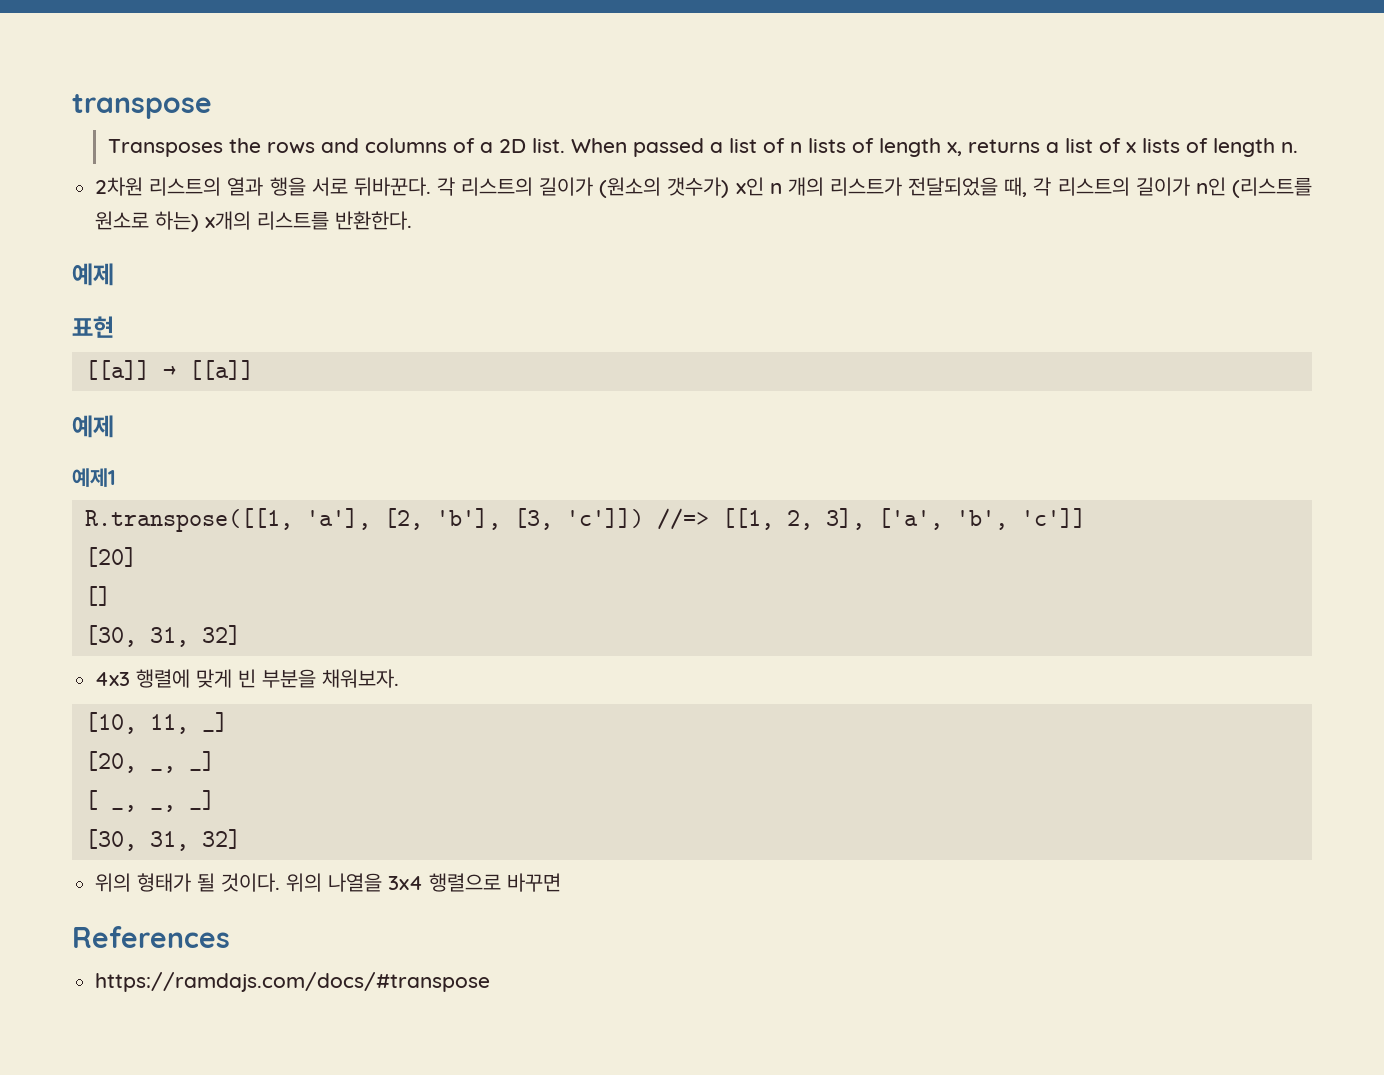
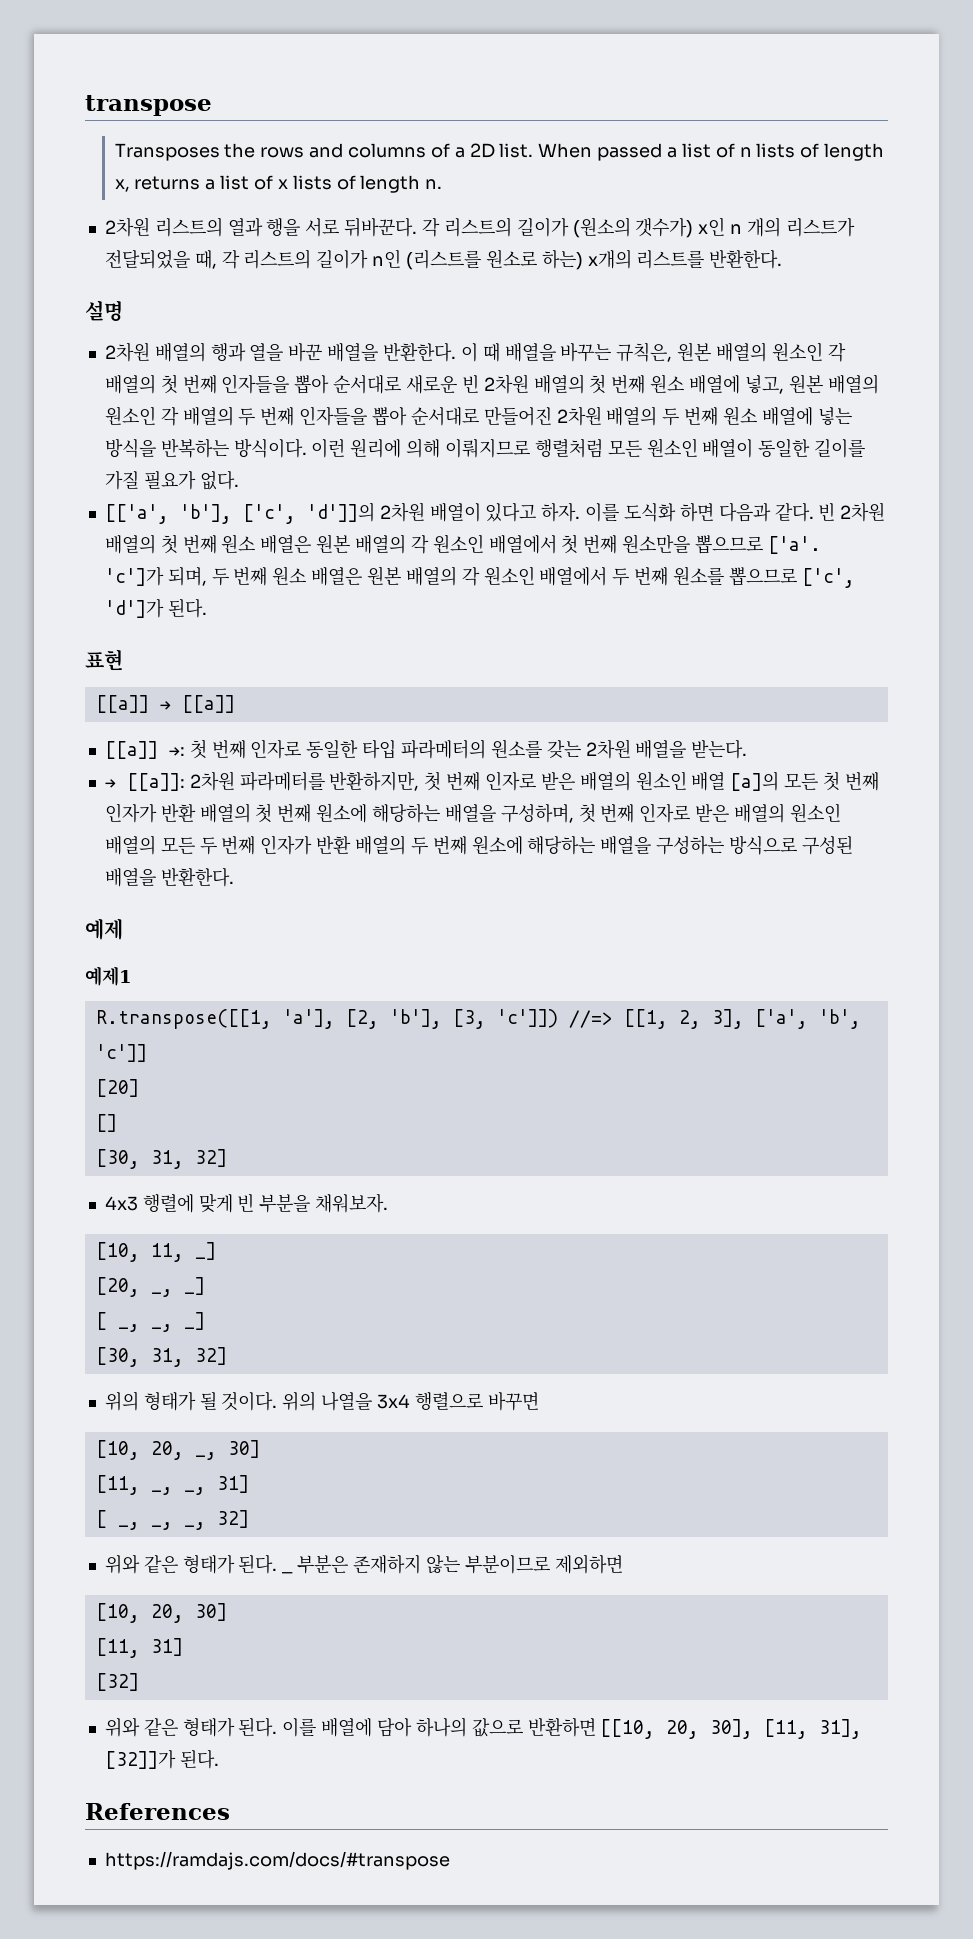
  각 리스트의 길이가 (원소의 갯수가) x인 n 개의 리스트가 전달되었을 때, 각 리스트의 길이가 n인 (리스트를 원소로 하는) x개의 리스트를 반환한다.
- 예제
+ 설명
+ 2차원 배열의 행과 열을 바꾼 배열을 반환한다. 이 때 배열을 바꾸는 규칙은, 원본 배열의 원소인 각 배열의 첫 번째 인자들을 뽑아 순서대로 새로운 빈 2차원 배열의 첫 번째 원소 배열에 넣고, 원본 배열의 원소인 각 배열의 두 번째 인자들을 뽑아 순서대로 만들어진 2차원 배열의 두 번째 원소 배열에 넣는 방식을 반복하는 방식이다. 이런 원리에 의해 이뤄지므로 행렬처럼 모든 원소인 배열이 동일한 길이를 가질 필요가 없다.
+ [['a', 'b'], ['c', 'd']]의 2차원 배열이 있다고 하자. 이를 도식화 하면 다음과 같다. 빈 2차원 배열의 첫 번째 원소 배열은 원본 배열의 각 원소인 배열에서 첫 번째 원소만을 뽑으므로 ['a'. 'c']가 되며, 두 번째 원소 배열은 원본 배열의 각 원소인 배열에서 두 번째 원소를 뽑으므로 ['c', 'd']가 된다.
  표현
  [[a]] → [[a]]
+ [[a]] →: 첫 번째 인자로 동일한 타입 파라메터의 원소를 갖는 2차원 배열을 받는다.
+ → [[a]]: 2차원 파라메터를 반환하지만, 첫 번째 인자로 받은 배열의 원소인 배열 [a]의 모든 첫 번째 인자가 반환 배열의 첫 번째 원소에 해당하는 배열을 구성하며, 첫 번째 인자로 받은 배열의 원소인 배열의 모든 두 번째 인자가 반환 배열의 두 번째 원소에 해당하는 배열을 구성하는 방식으로 구성된 배열을 반환한다.
+ [10, 20, _, 30]
+ [11, _, _, 31]
+ [ _, _, _, 32]
+ 위와 같은 형태가 된다. _ 부분은 존재하지 않는 부분이므로 제외하면
+ [10, 20, 30]
+ [11, 31]
+ [32]
+ 위와 같은 형태가 된다. 이를 배열에 담아 하나의 값으로 반환하면 [[10, 20, 30], [11, 31], [32]]가 된다.

